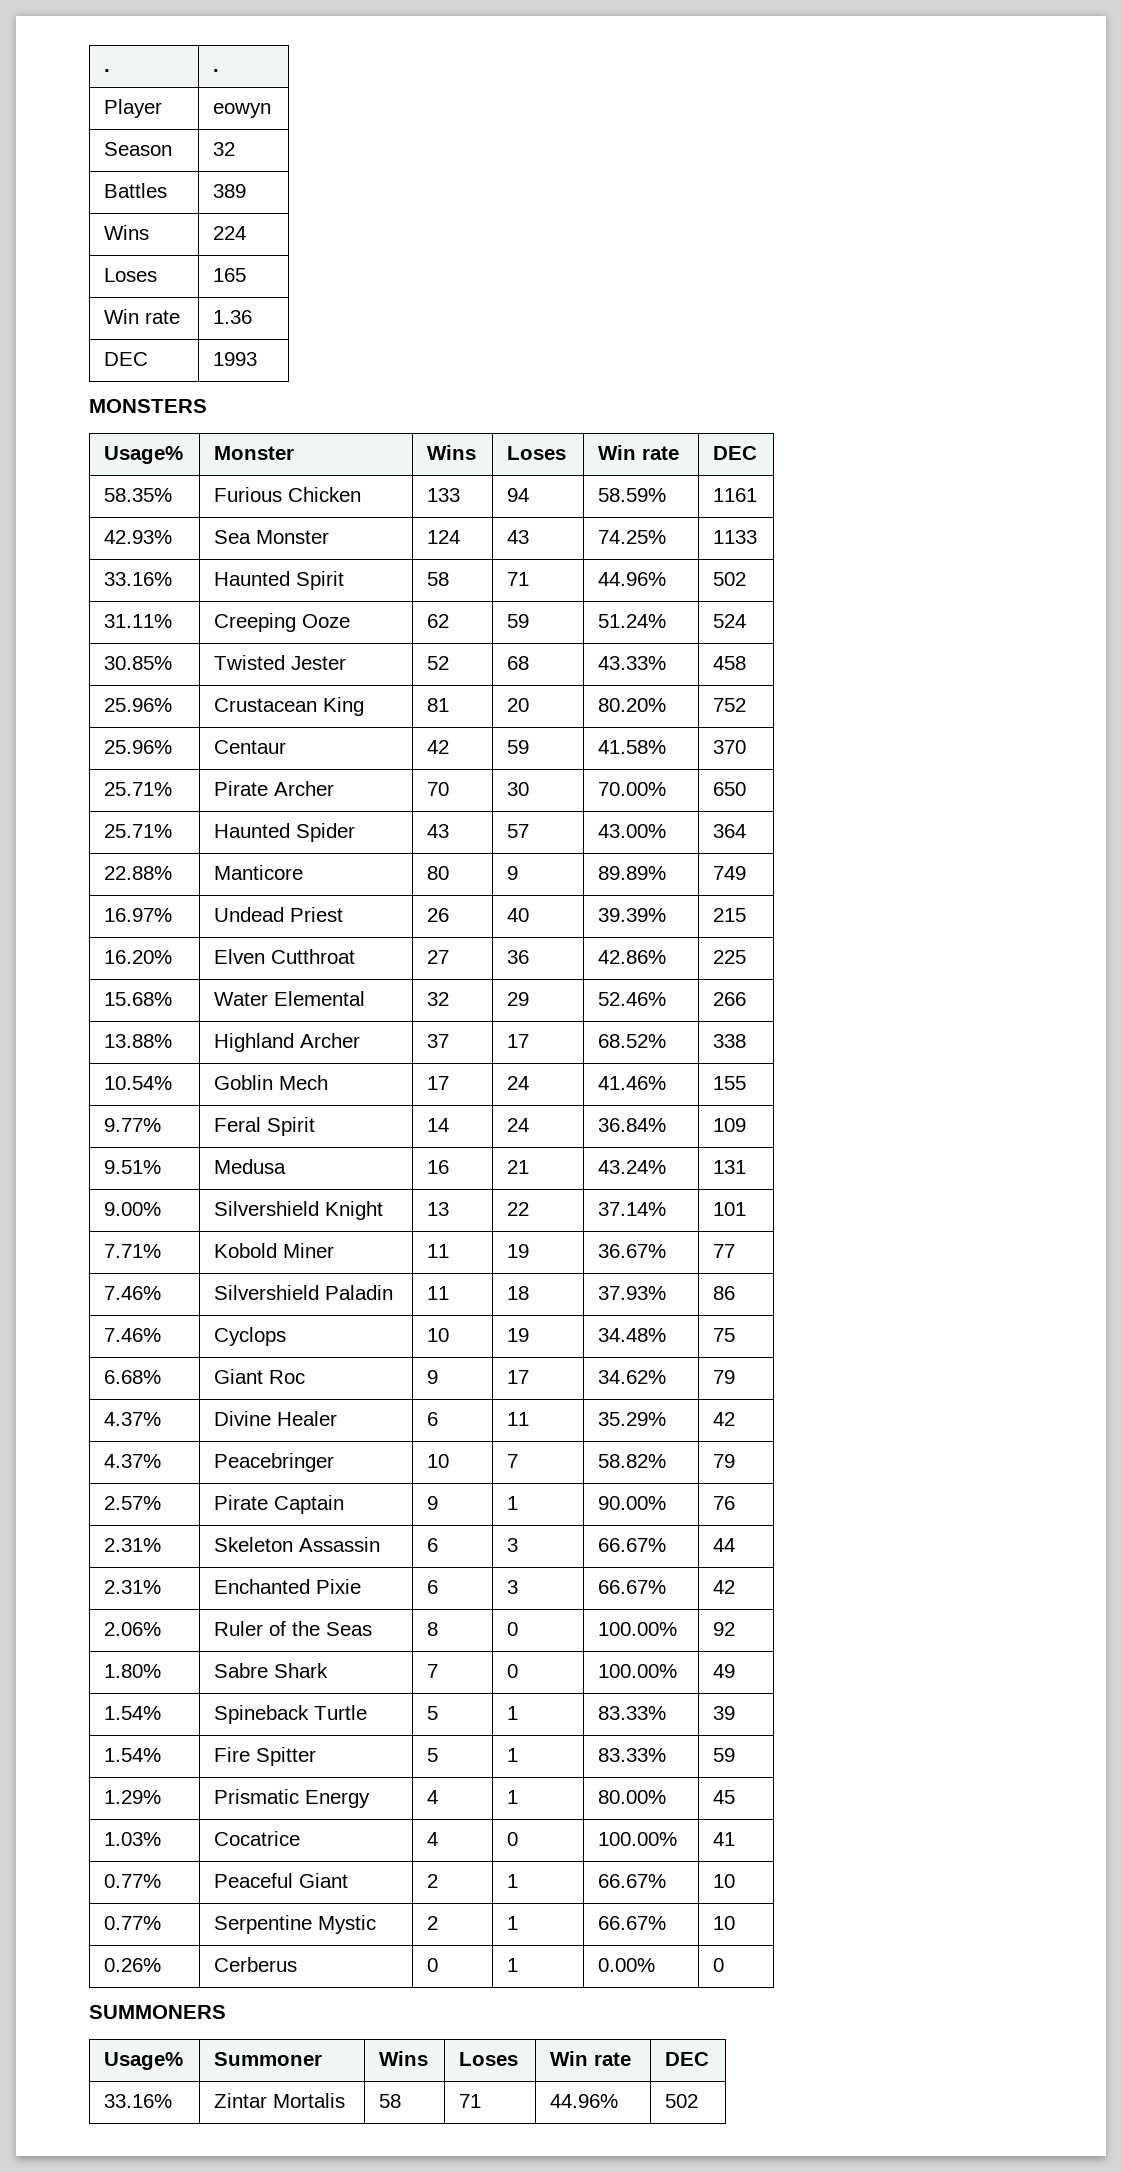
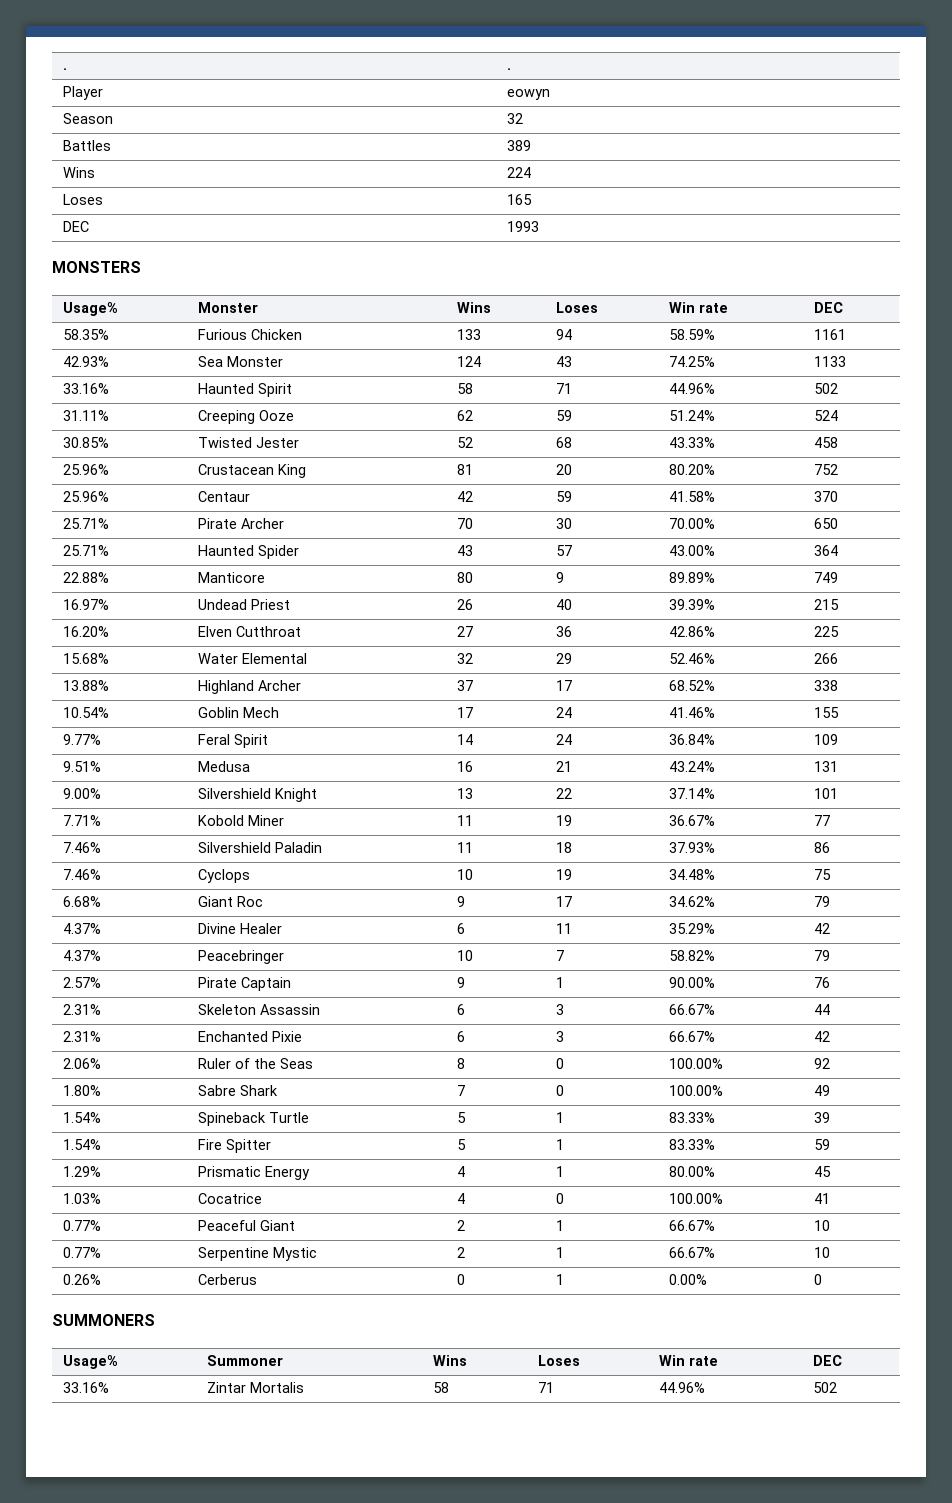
- Win rate | 1.36

